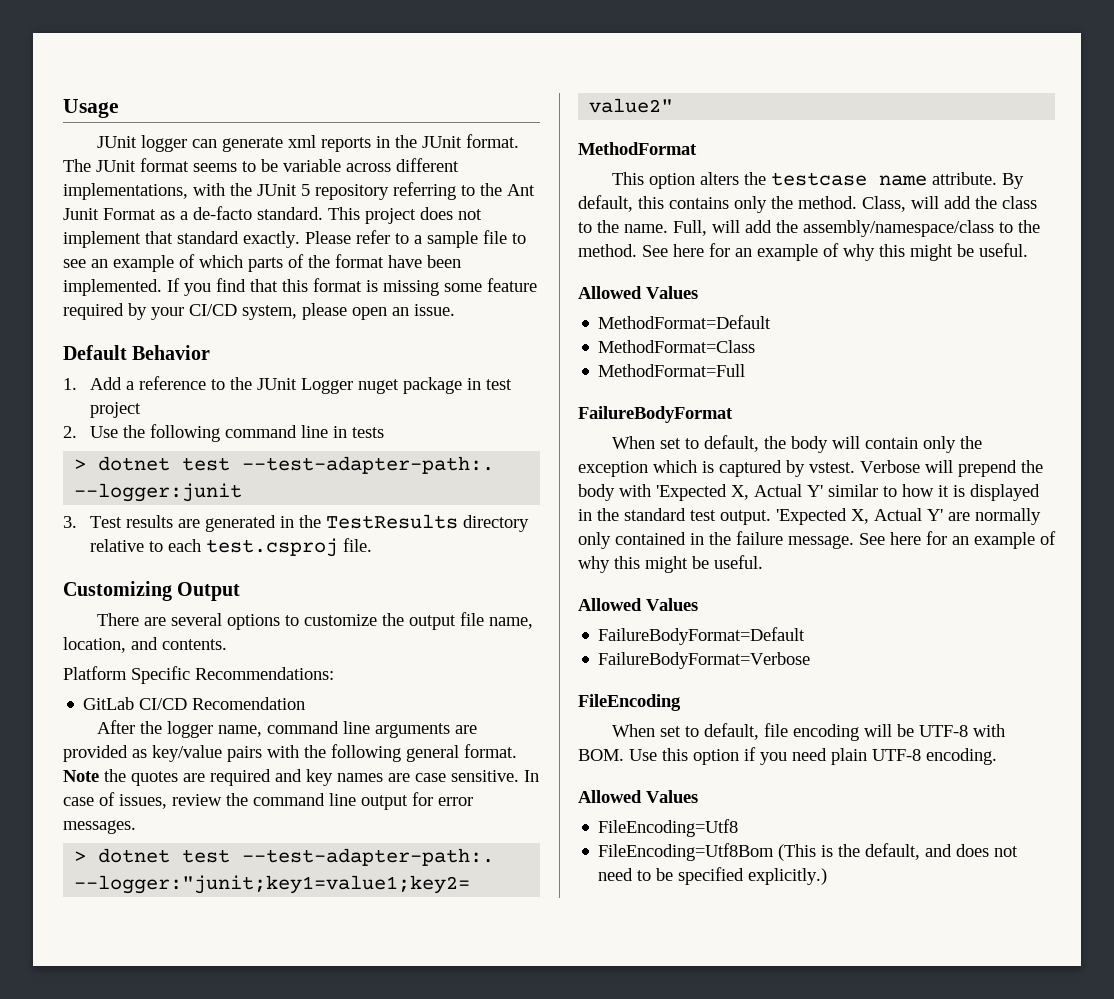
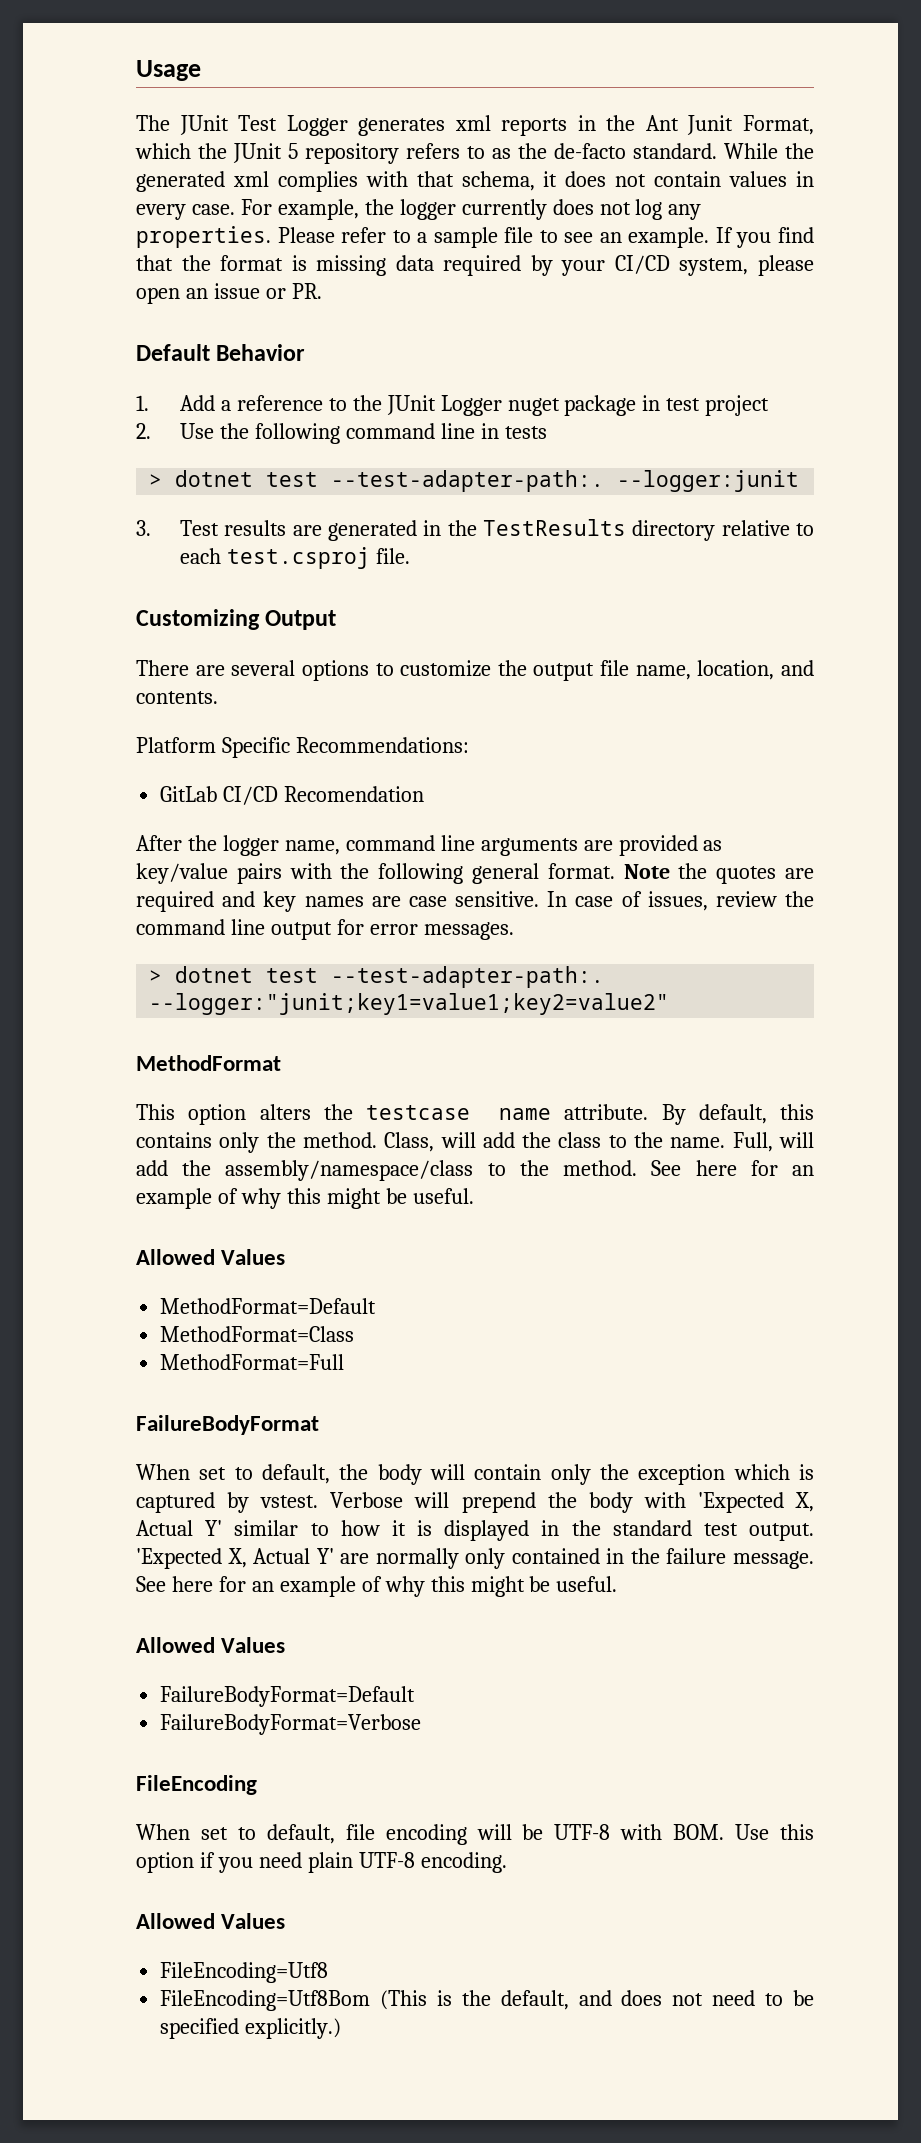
- JUnit logger can generate xml reports in the JUnit format. The JUnit format seems to be variable across different implementations, with the JUnit 5 repository referring to the Ant Junit Format as a de-facto standard. This project does not implement that standard exactly.
+ The JUnit Test Logger generates xml reports in the Ant Junit Format, which the JUnit 5 repository refers to as the de-facto standard. While the generated xml complies with that schema, it does not contain values in every case. For example, the logger currently does not log any properties.
- Please refer to a sample file to see an example of which parts of the format have been implemented.
+ Please refer to a sample file to see an example.
- If you find that this format is missing some feature required by your CI/CD system, please open an issue.
+ If you find that the format is missing data required by your CI/CD system, please open an issue or PR.

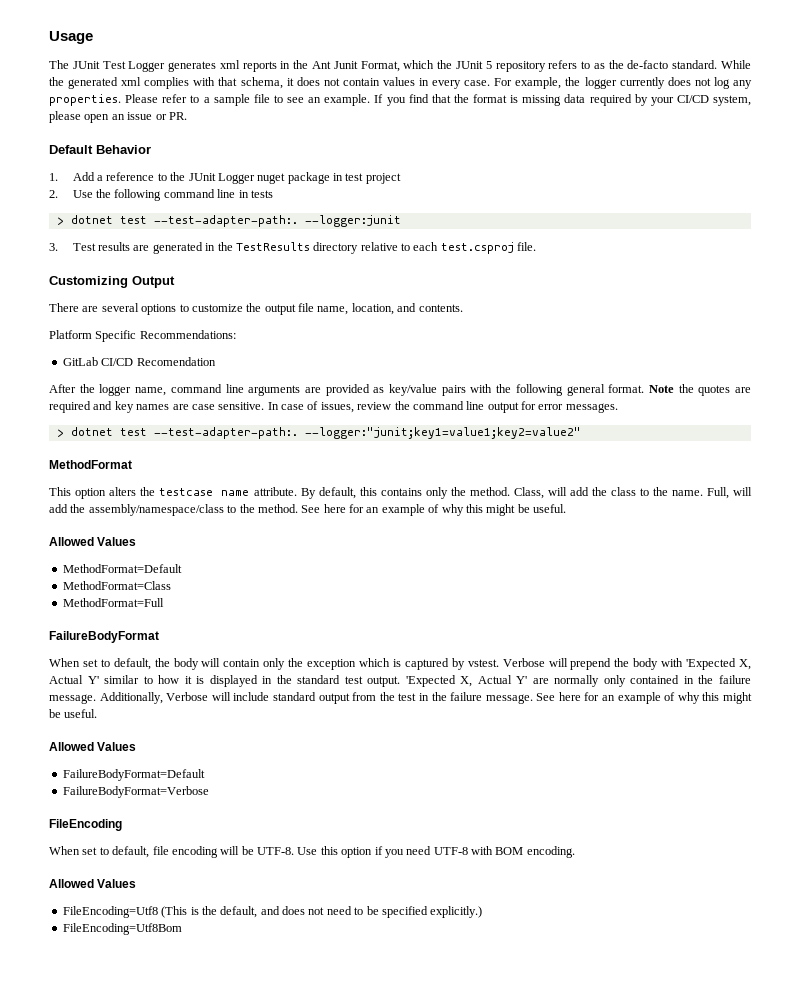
+ Additionally, Verbose will include standard output from the test in the failure message.
- When set to default, file encoding will be UTF-8 with BOM. Use this option if you need plain UTF-8 encoding.
+ When set to default, file encoding will be UTF-8. Use this option if you need UTF-8 with BOM encoding.
- FileEncoding=Utf8
- FileEncoding=Utf8Bom (This is the default, and does not need to be specified explicitly.)
+ FileEncoding=Utf8 (This is the default, and does not need to be specified explicitly.)
+ FileEncoding=Utf8Bom

